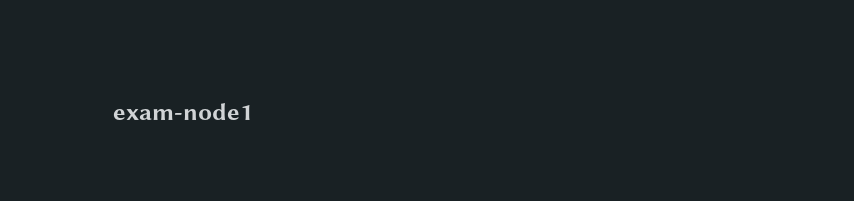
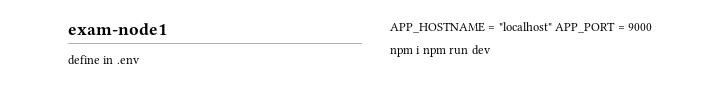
+ define in .env
+ APP_HOSTNAME = "localhost" APP_PORT = 9000
+ npm i npm run dev

